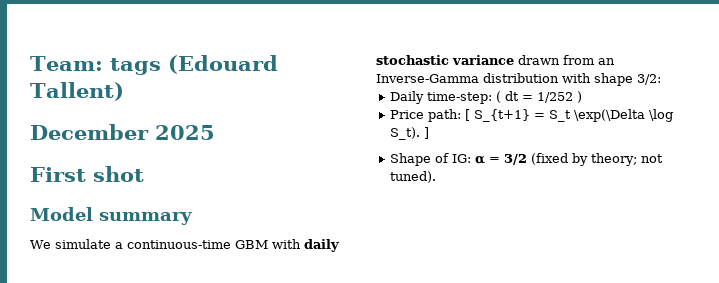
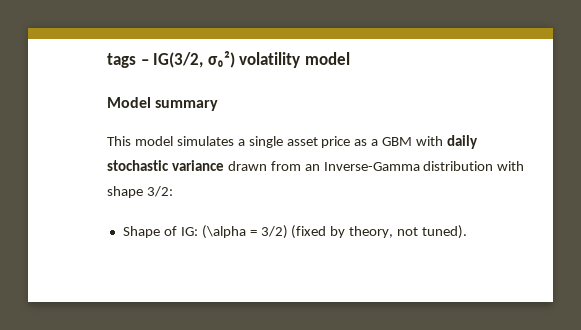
- Team: tags (Edouard Tallent)
- December 2025
- First shot
+ tags – IG(3/2, σ₀²) volatility model
  Model summary
- We simulate a continuous-time GBM with daily stochastic variance drawn from an Inverse-Gamma distribution with shape 3/2:
+ This model simulates a single asset price as a GBM with daily stochastic variance drawn from an Inverse-Gamma distribution with shape 3/2:
- Daily time-step: ( dt = 1/252 )
- Price path: [ S_{t+1} = S_t \exp(\Delta \log S_t). ]
- Shape of IG: α = 3/2 (fixed by theory; not tuned).
+ Shape of IG: (\alpha = 3/2) (fixed by theory, not tuned).

